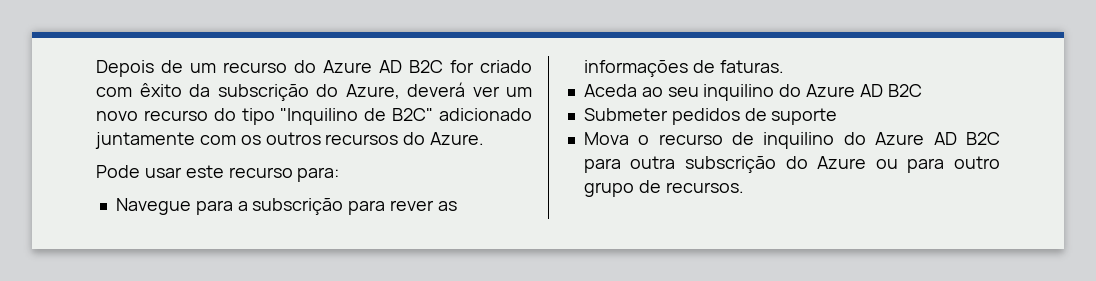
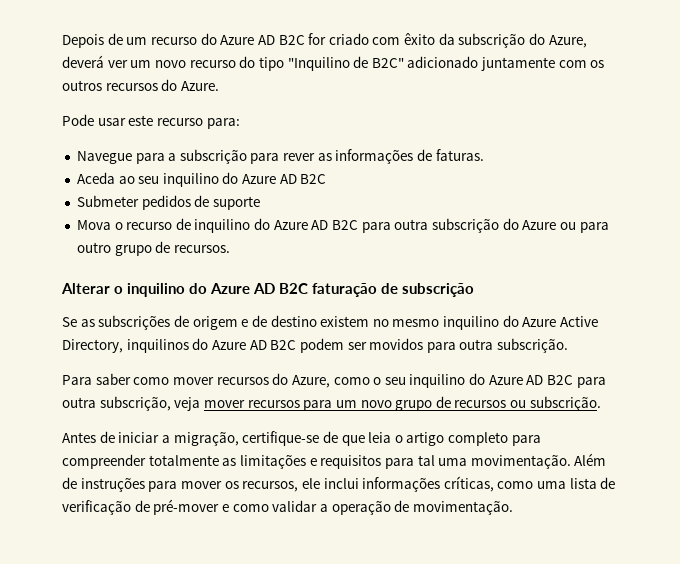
+ Alterar o inquilino do Azure AD B2C faturação de subscrição
+ Se as subscrições de origem e de destino existem no mesmo inquilino do Azure Active Directory, inquilinos do Azure AD B2C podem ser movidos para outra subscrição.
+ Para saber como mover recursos do Azure, como o seu inquilino do Azure AD B2C para outra subscrição, veja mover recursos para um novo grupo de recursos ou subscrição.
+ Antes de iniciar a migração, certifique-se de que leia o artigo completo para compreender totalmente as limitações e requisitos para tal uma movimentação. Além de instruções para mover os recursos, ele inclui informações críticas, como uma lista de verificação de pré-mover e como validar a operação de movimentação.

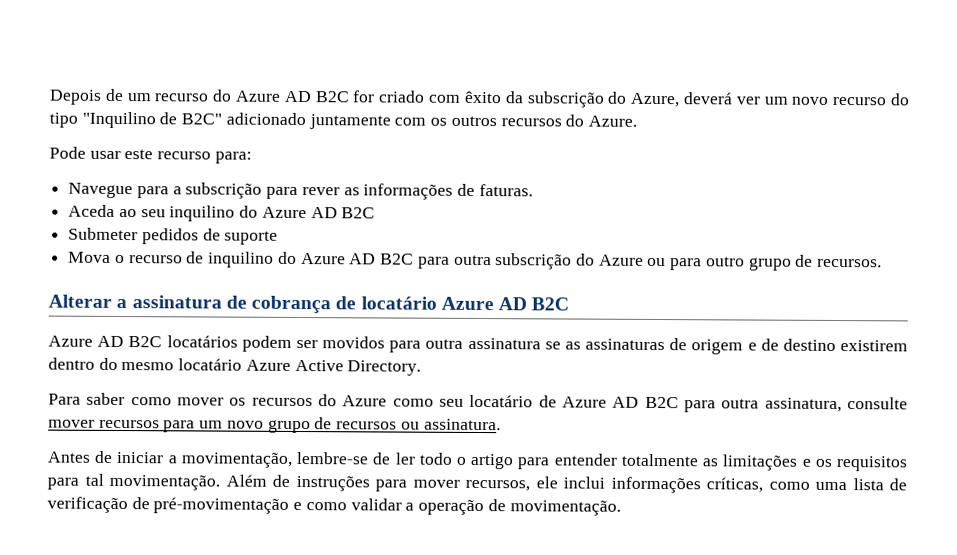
- Alterar o inquilino do Azure AD B2C faturação de subscrição
- Se as subscrições de origem e de destino existem no mesmo inquilino do Azure Active Directory, inquilinos do Azure AD B2C podem ser movidos para outra subscrição.
+ Alterar a assinatura de cobrança de locatário Azure AD B2C
+ Azure AD B2C locatários podem ser movidos para outra assinatura se as assinaturas de origem e de destino existirem dentro do mesmo locatário Azure Active Directory.
- Para saber como mover recursos do Azure, como o seu inquilino do Azure AD B2C para outra subscrição, veja mover recursos para um novo grupo de recursos ou subscrição.
+ Para saber como mover os recursos do Azure como seu locatário de Azure AD B2C para outra assinatura, consulte mover recursos para um novo grupo de recursos ou assinatura.
- Antes de iniciar a migração, certifique-se de que leia o artigo completo para compreender totalmente as limitações e requisitos para tal uma movimentação.
+ Antes de iniciar a movimentação, lembre-se de ler todo o artigo para entender totalmente as limitações e os requisitos para tal movimentação.
- Além de instruções para mover os recursos, ele inclui informações críticas, como uma lista de verificação de pré-mover e como validar a operação de movimentação.
+ Além de instruções para mover recursos, ele inclui informações críticas, como uma lista de verificação de pré-movimentação e como validar a operação de movimentação.

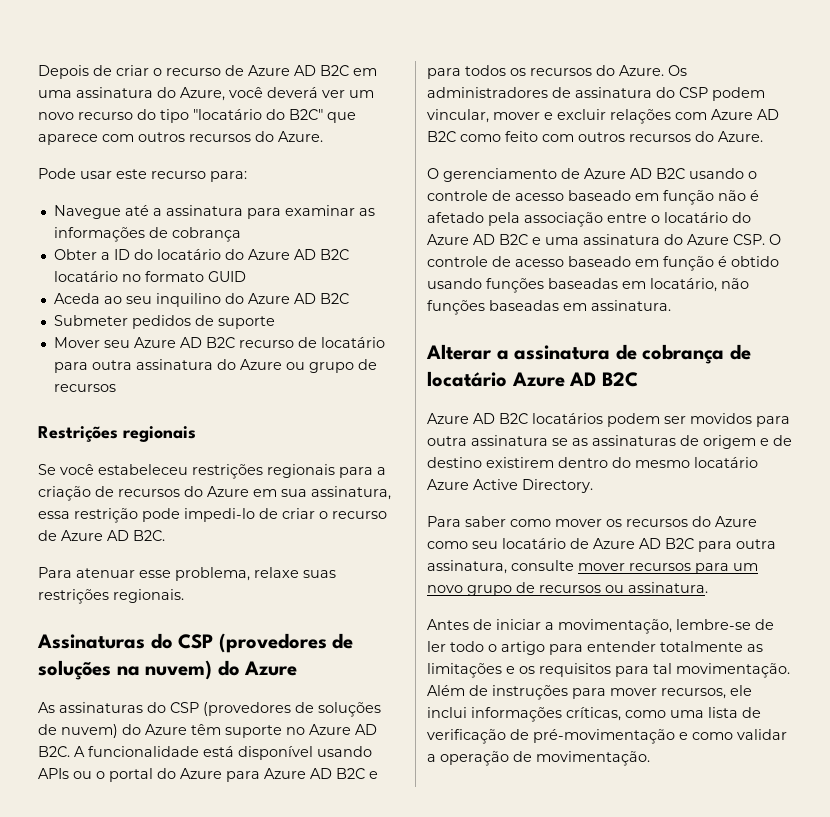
- Depois de um recurso do Azure AD B2C for criado com êxito da subscrição do Azure, deverá ver um novo recurso do tipo "Inquilino de B2C" adicionado juntamente com os outros recursos do Azure.
+ Depois de criar o recurso de Azure AD B2C em uma assinatura do Azure, você deverá ver um novo recurso do tipo "locatário do B2C" que aparece com outros recursos do Azure.
- Navegue para a subscrição para rever as informações de faturas.
+ Navegue até a assinatura para examinar as informações de cobrança
+ Obter a ID do locatário do Azure AD B2C locatário no formato GUID
- Mova o recurso de inquilino do Azure AD B2C para outra subscrição do Azure ou para outro grupo de recursos.
+ Mover seu Azure AD B2C recurso de locatário para outra assinatura do Azure ou grupo de recursos
+ Restrições regionais
+ Se você estabeleceu restrições regionais para a criação de recursos do Azure em sua assinatura, essa restrição pode impedi-lo de criar o recurso de Azure AD B2C.
+ Para atenuar esse problema, relaxe suas restrições regionais.
+ Assinaturas do CSP (provedores de soluções na nuvem) do Azure
+ As assinaturas do CSP (provedores de soluções de nuvem) do Azure têm suporte no Azure AD B2C. A funcionalidade está disponível usando APIs ou o portal do Azure para Azure AD B2C e para todos os recursos do Azure. Os administradores de assinatura do CSP podem vincular, mover e excluir relações com Azure AD B2C como feito com outros recursos do Azure.
+ O gerenciamento de Azure AD B2C usando o controle de acesso baseado em função não é afetado pela associação entre o locatário do Azure AD B2C e uma assinatura do Azure CSP. O controle de acesso baseado em função é obtido usando funções baseadas em locatário, não funções baseadas em assinatura.

